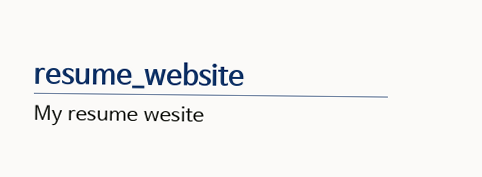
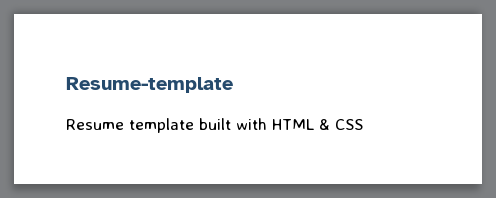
- resume_website
- My resume wesite
+ Resume-template
+ Resume template built with HTML & CSS

